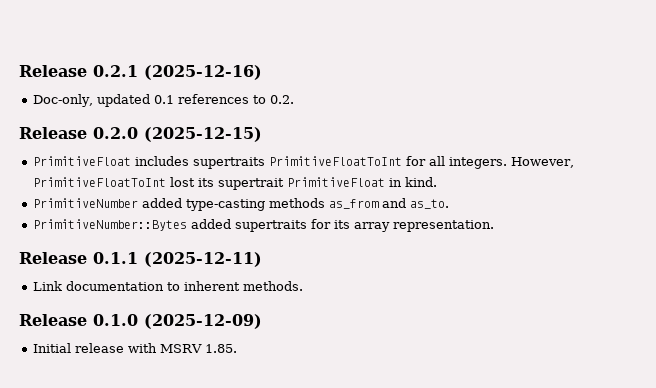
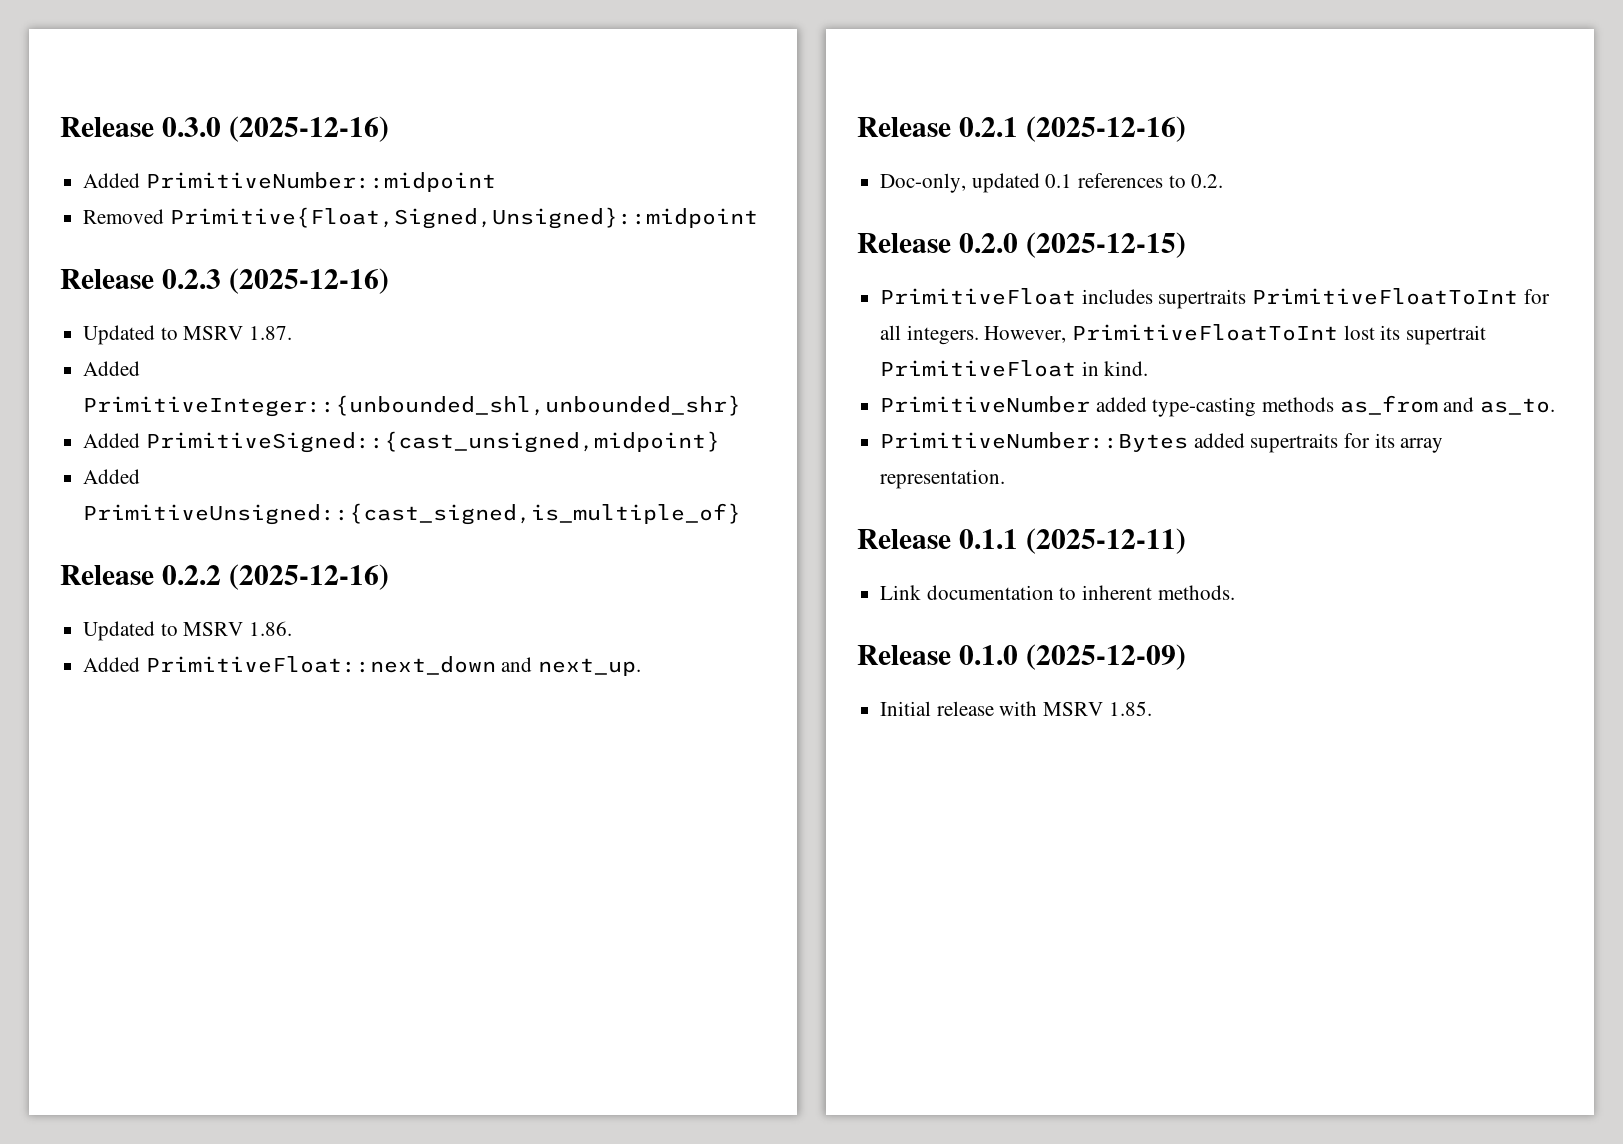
+ Release 0.3.0 (2025-12-16)
+ Added PrimitiveNumber::midpoint
+ Removed Primitive{Float,Signed,Unsigned}::midpoint
+ Release 0.2.3 (2025-12-16)
+ Updated to MSRV 1.87.
+ Added PrimitiveInteger::{unbounded_shl,unbounded_shr}
+ Added PrimitiveSigned::{cast_unsigned,midpoint}
+ Added PrimitiveUnsigned::{cast_signed,is_multiple_of}
+ Release 0.2.2 (2025-12-16)
+ Updated to MSRV 1.86.
+ Added PrimitiveFloat::next_down and next_up.

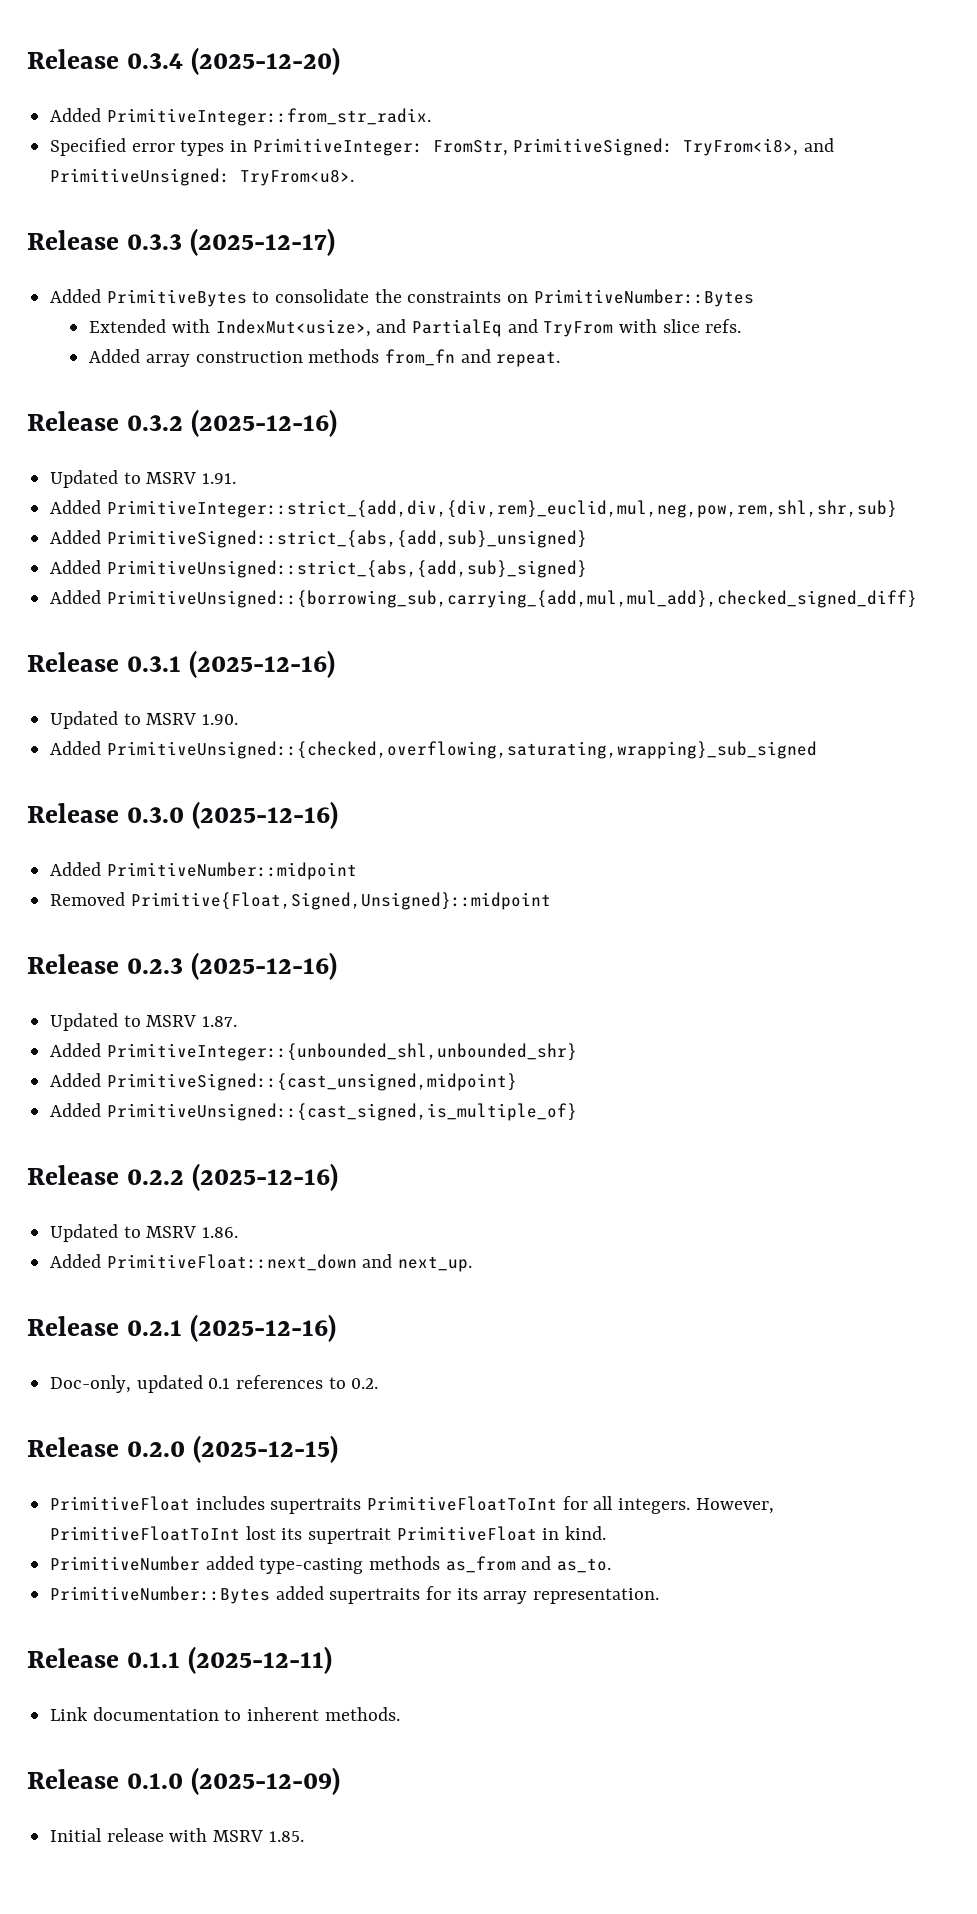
+ Release 0.3.4 (2025-12-20)
+ Added PrimitiveInteger::from_str_radix.
+ Specified error types in PrimitiveInteger: FromStr, PrimitiveSigned: TryFrom<i8>, and PrimitiveUnsigned: TryFrom<u8>.
+ Release 0.3.3 (2025-12-17)
+ Added PrimitiveBytes to consolidate the constraints on PrimitiveNumber::Bytes
+ Extended with IndexMut<usize>, and PartialEq and TryFrom with slice refs.
+ Added array construction methods from_fn and repeat.
+ Release 0.3.2 (2025-12-16)
+ Updated to MSRV 1.91.
+ Added PrimitiveInteger::strict_{add,div,{div,rem}_euclid,mul,neg,pow,rem,shl,shr,sub}
+ Added PrimitiveSigned::strict_{abs,{add,sub}_unsigned}
+ Added PrimitiveUnsigned::strict_{abs,{add,sub}_signed}
+ Added PrimitiveUnsigned::{borrowing_sub,carrying_{add,mul,mul_add},checked_signed_diff}
+ Release 0.3.1 (2025-12-16)
+ Updated to MSRV 1.90.
+ Added PrimitiveUnsigned::{checked,overflowing,saturating,wrapping}_sub_signed

